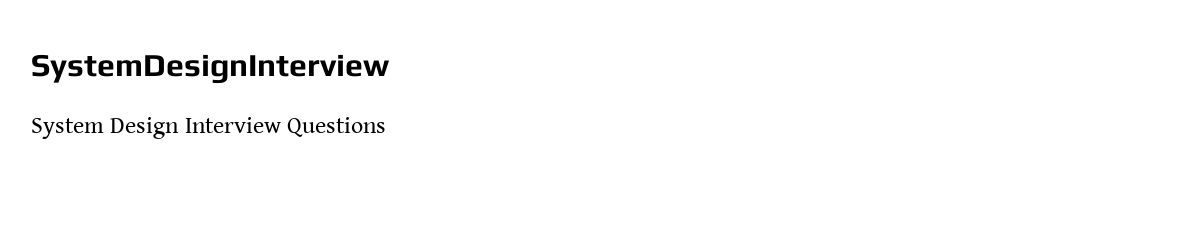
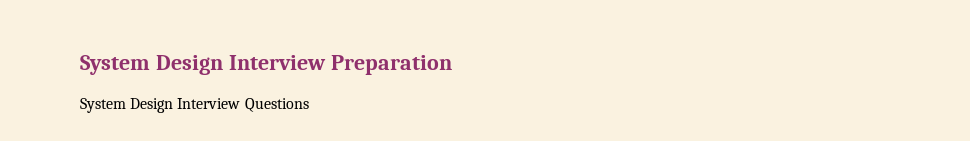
- SystemDesignInterview
+ System Design Interview Preparation

